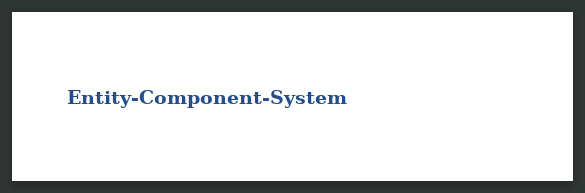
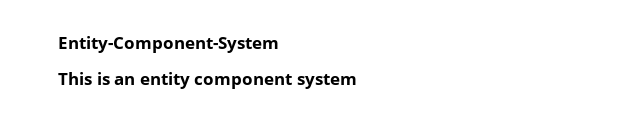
+ This is an entity component system

